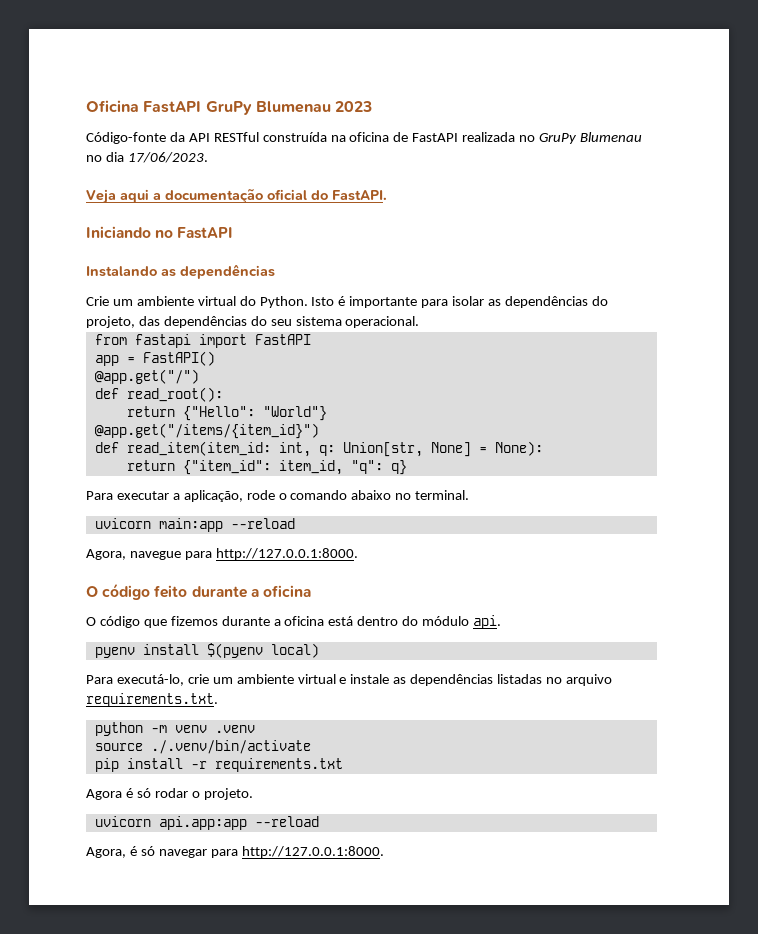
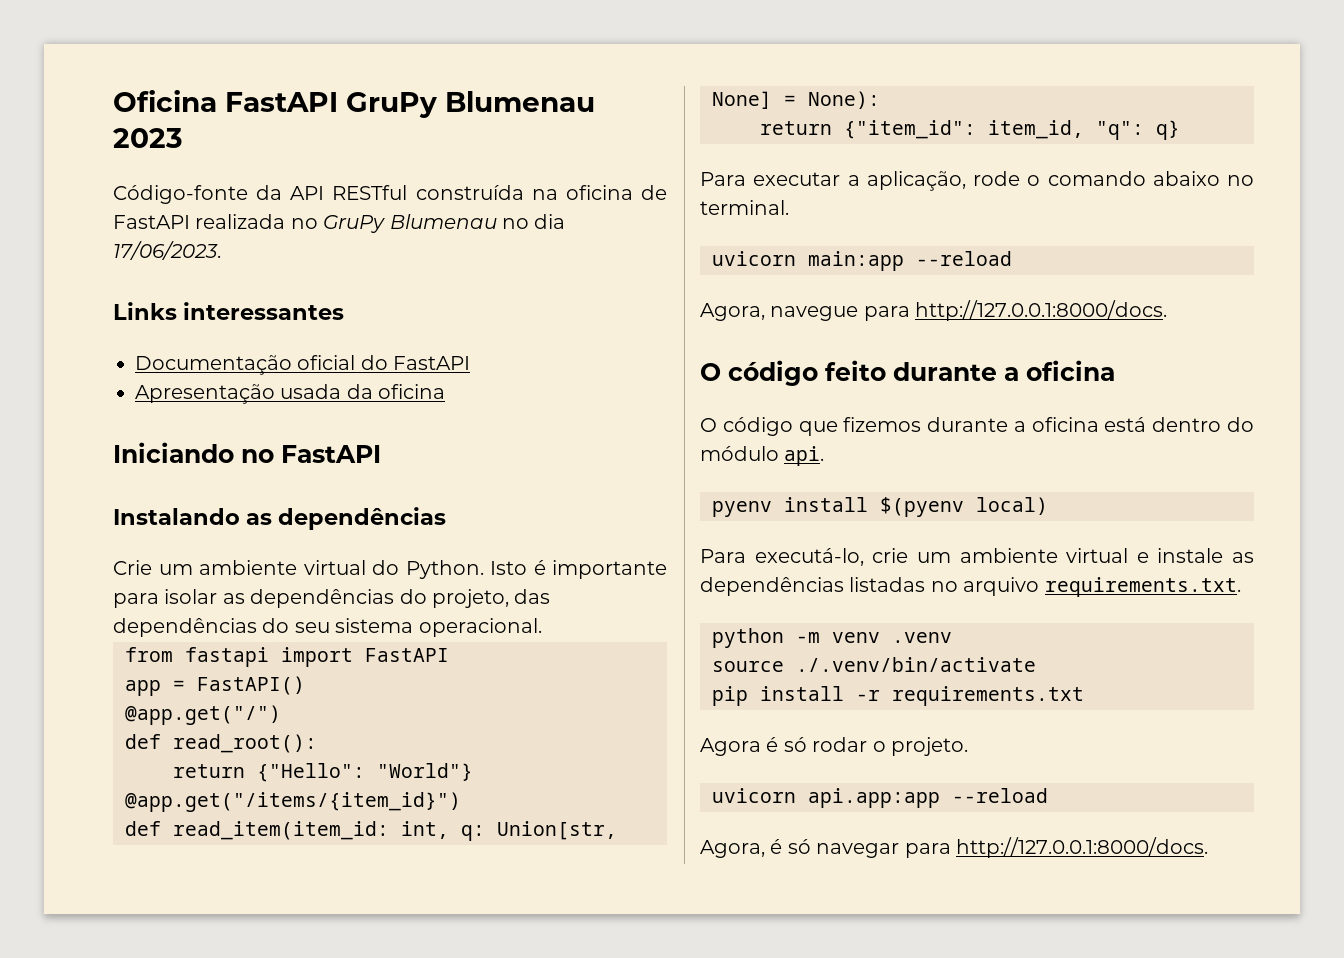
- Veja aqui a documentação oficial do FastAPI.
+ Links interessantes
+ Documentação oficial do FastAPI
+ Apresentação usada da oficina
- Agora, navegue para http://127.0.0.1:8000.
+ Agora, navegue para http://127.0.0.1:8000/docs.
- Agora, é só navegar para http://127.0.0.1:8000.
+ Agora, é só navegar para http://127.0.0.1:8000/docs.

